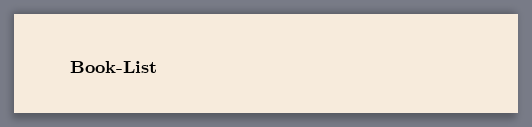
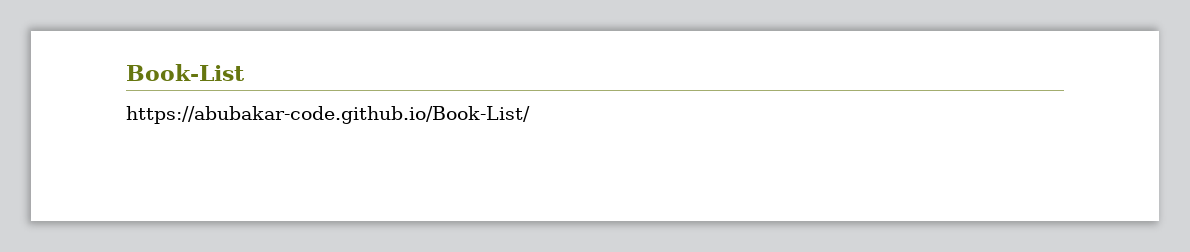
+ https://abubakar-code.github.io/Book-List/

